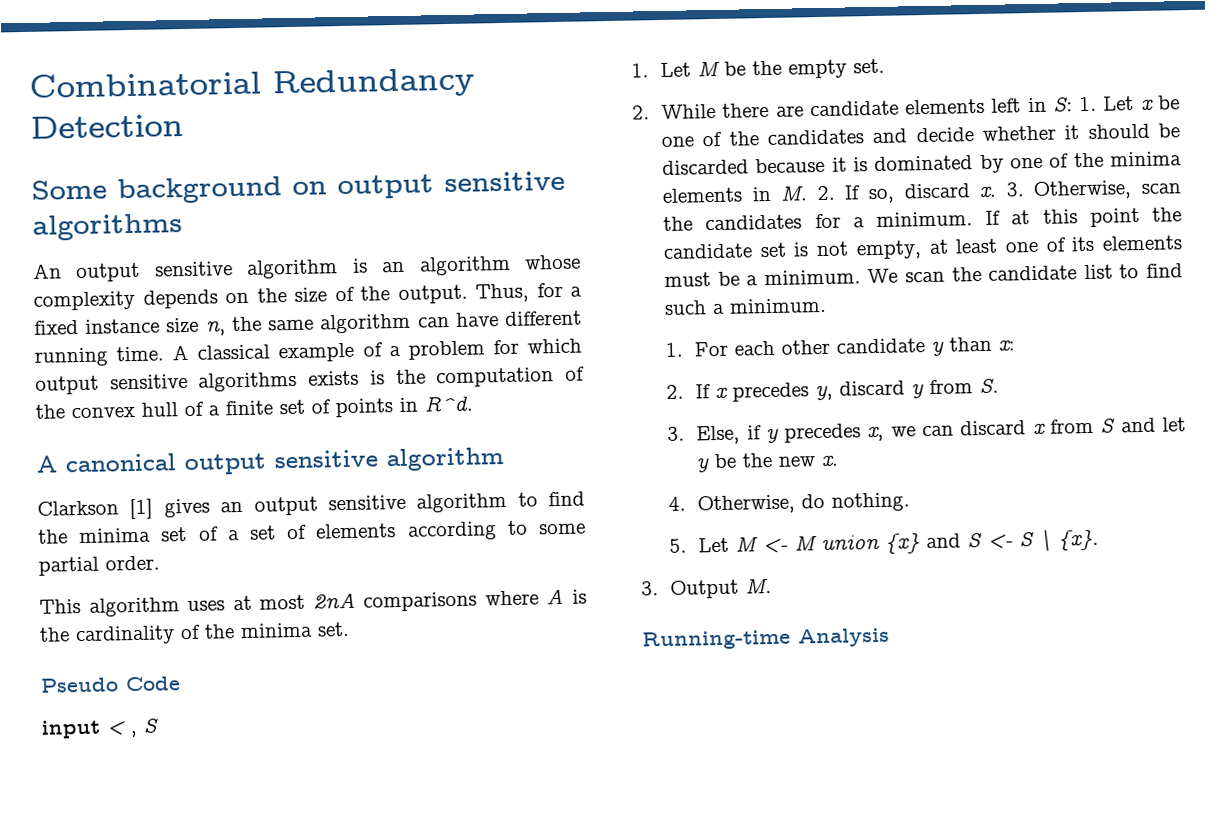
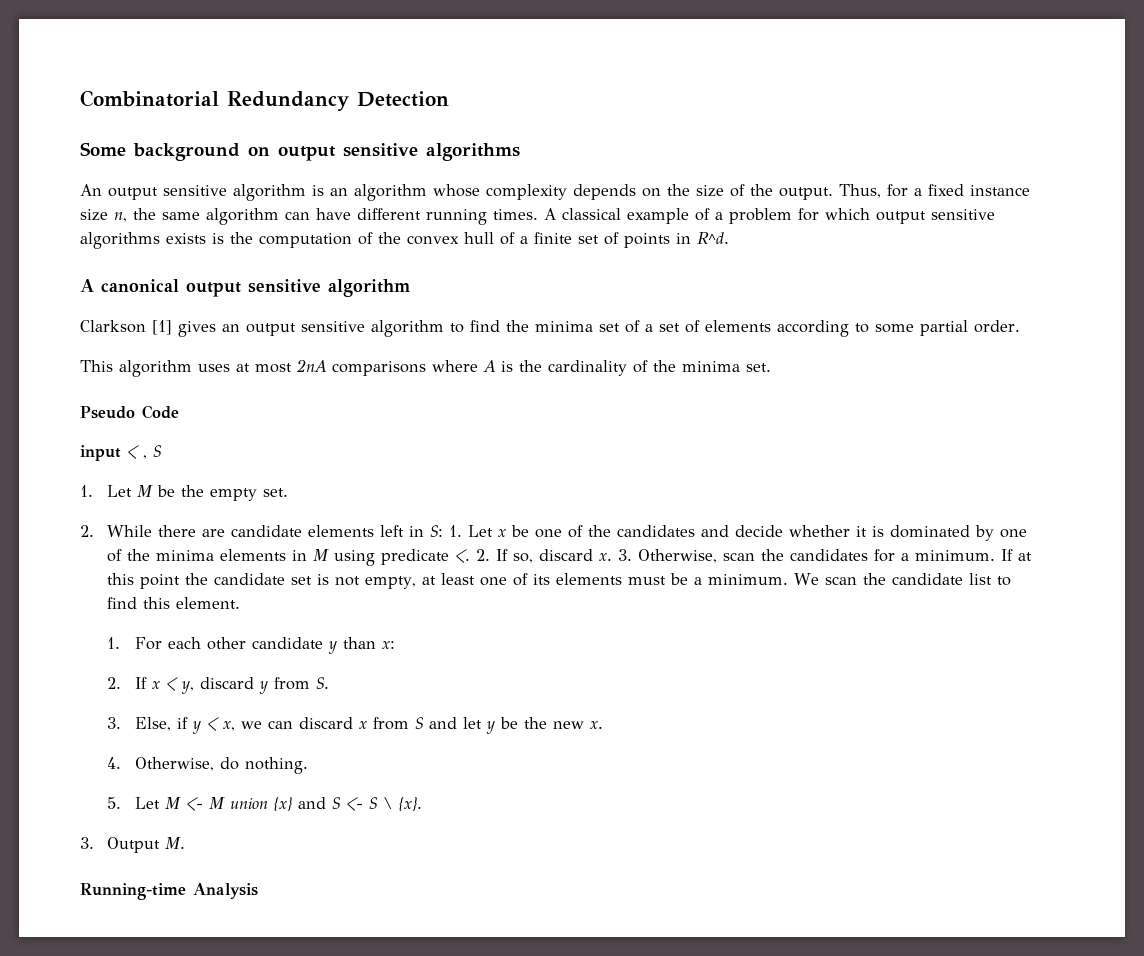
- Thus, for a fixed instance size n, the same algorithm can have different running time.
+ Thus, for a fixed instance size n, the same algorithm can have different running times.
- 2. While there are candidate elements left in S: 1. Let x be one of the candidates and decide whether it should be discarded because it is dominated by one of the minima elements in M. 2. If so, discard x.
+ 2. While there are candidate elements left in S: 1. Let x be one of the candidates and decide whether it is dominated by one of the minima elements in M using predicate <. 2. If so, discard x.
- We scan the candidate list to find such a minimum.
+ We scan the candidate list to find this element.
- 2. If x precedes y, discard y from S.
+ 2. If x < y, discard y from S.
- 3. Else, if y precedes x, we can discard x from S and let y be the new x.
+ 3. Else, if y < x, we can discard x from S and let y be the new x.

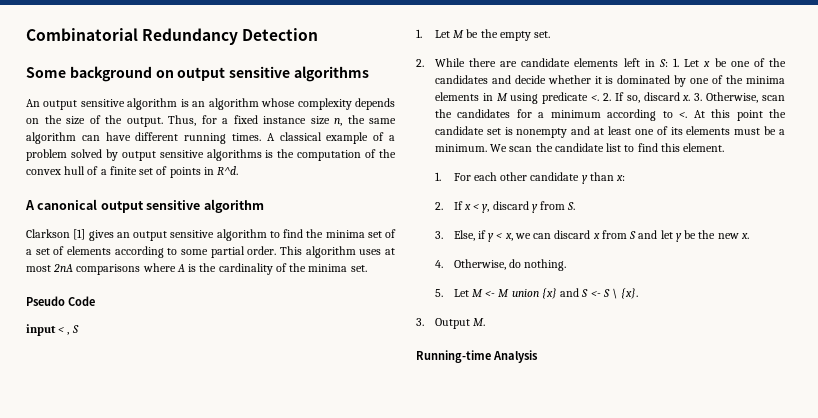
- A classical example of a problem for which output sensitive algorithms exists is the computation of the convex hull of a finite set of points in R^d.
+ A classical example of a problem solved by output sensitive algorithms is the computation of the convex hull of a finite set of points in R^d.
- Clarkson [1] gives an output sensitive algorithm to find the minima set of a set of elements according to some partial order.
- This algorithm uses at most 2nA comparisons where A is the cardinality of the minima set.
+ Clarkson [1] gives an output sensitive algorithm to find the minima set of a set of elements according to some partial order. This algorithm uses at most 2nA comparisons where A is the cardinality of the minima set.
- 3. Otherwise, scan the candidates for a minimum. If at this point the candidate set is not empty, at least one of its elements must be a minimum.
+ 3. Otherwise, scan the candidates for a minimum according to <. At this point the candidate set is nonempty and at least one of its elements must be a minimum.

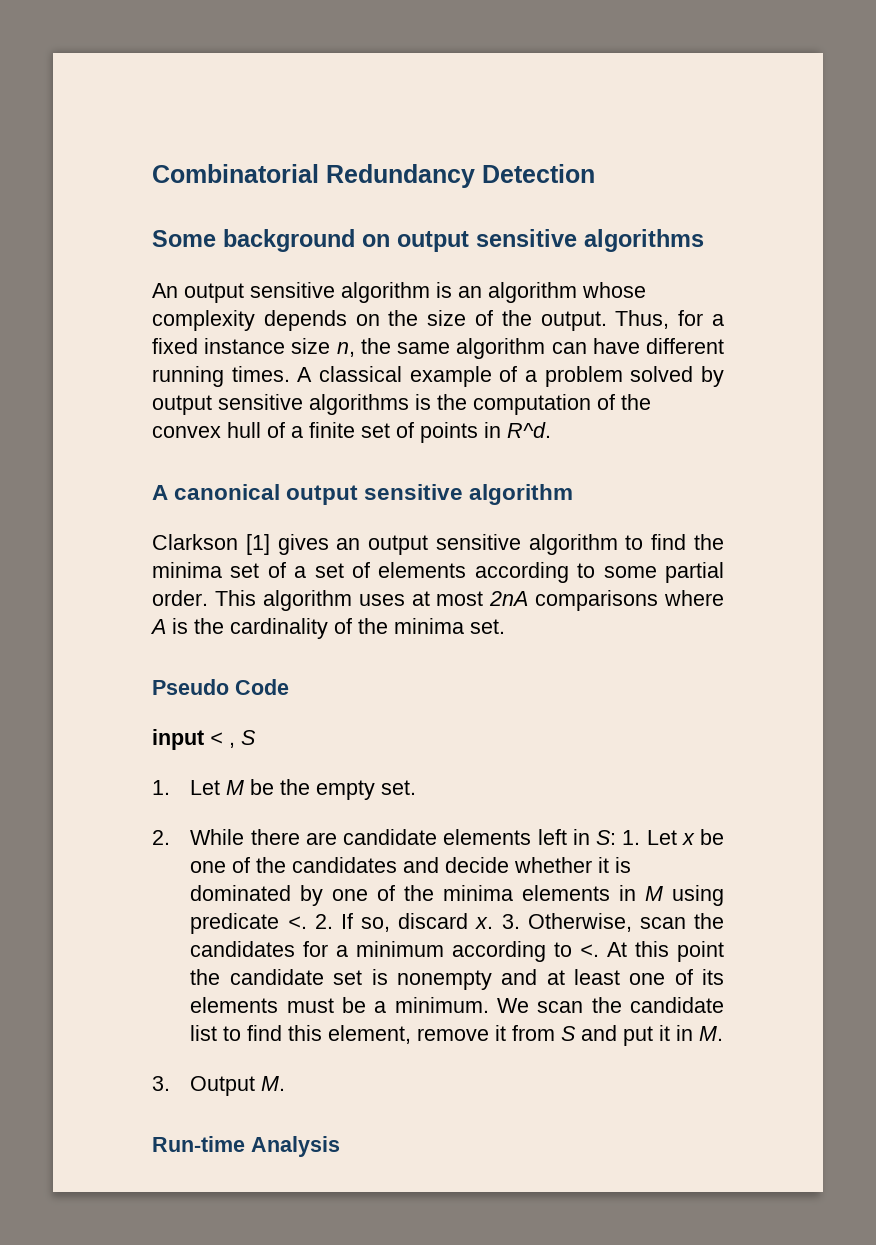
- We scan the candidate list to find this element.
- 1. For each other candidate y than x:
- 2. If x < y, discard y from S.
- 3. Else, if y < x, we can discard x from S and let y be the new x.
- 4. Otherwise, do nothing.
- 5. Let M <- M union {x} and S <- S \ {x}.
+ We scan the candidate list to find this element, remove it from S and put it in M.
- Running-time Analysis
+ Run-time Analysis

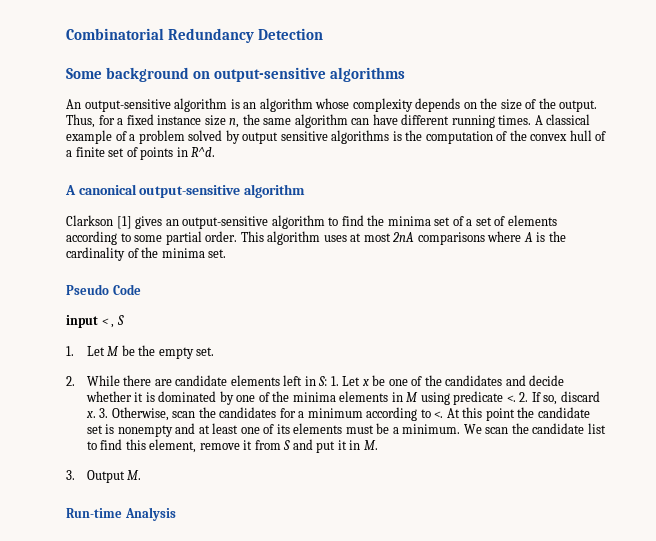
- Some background on output sensitive algorithms
+ Some background on output-sensitive algorithms
- An output sensitive algorithm is an algorithm whose complexity depends on the size of the output.
+ An output-sensitive algorithm is an algorithm whose complexity depends on the size of the output.
- A canonical output sensitive algorithm
+ A canonical output-sensitive algorithm
- Clarkson [1] gives an output sensitive algorithm to find the minima set of a set of elements according to some partial order.
+ Clarkson [1] gives an output-sensitive algorithm to find the minima set of a set of elements according to some partial order.

